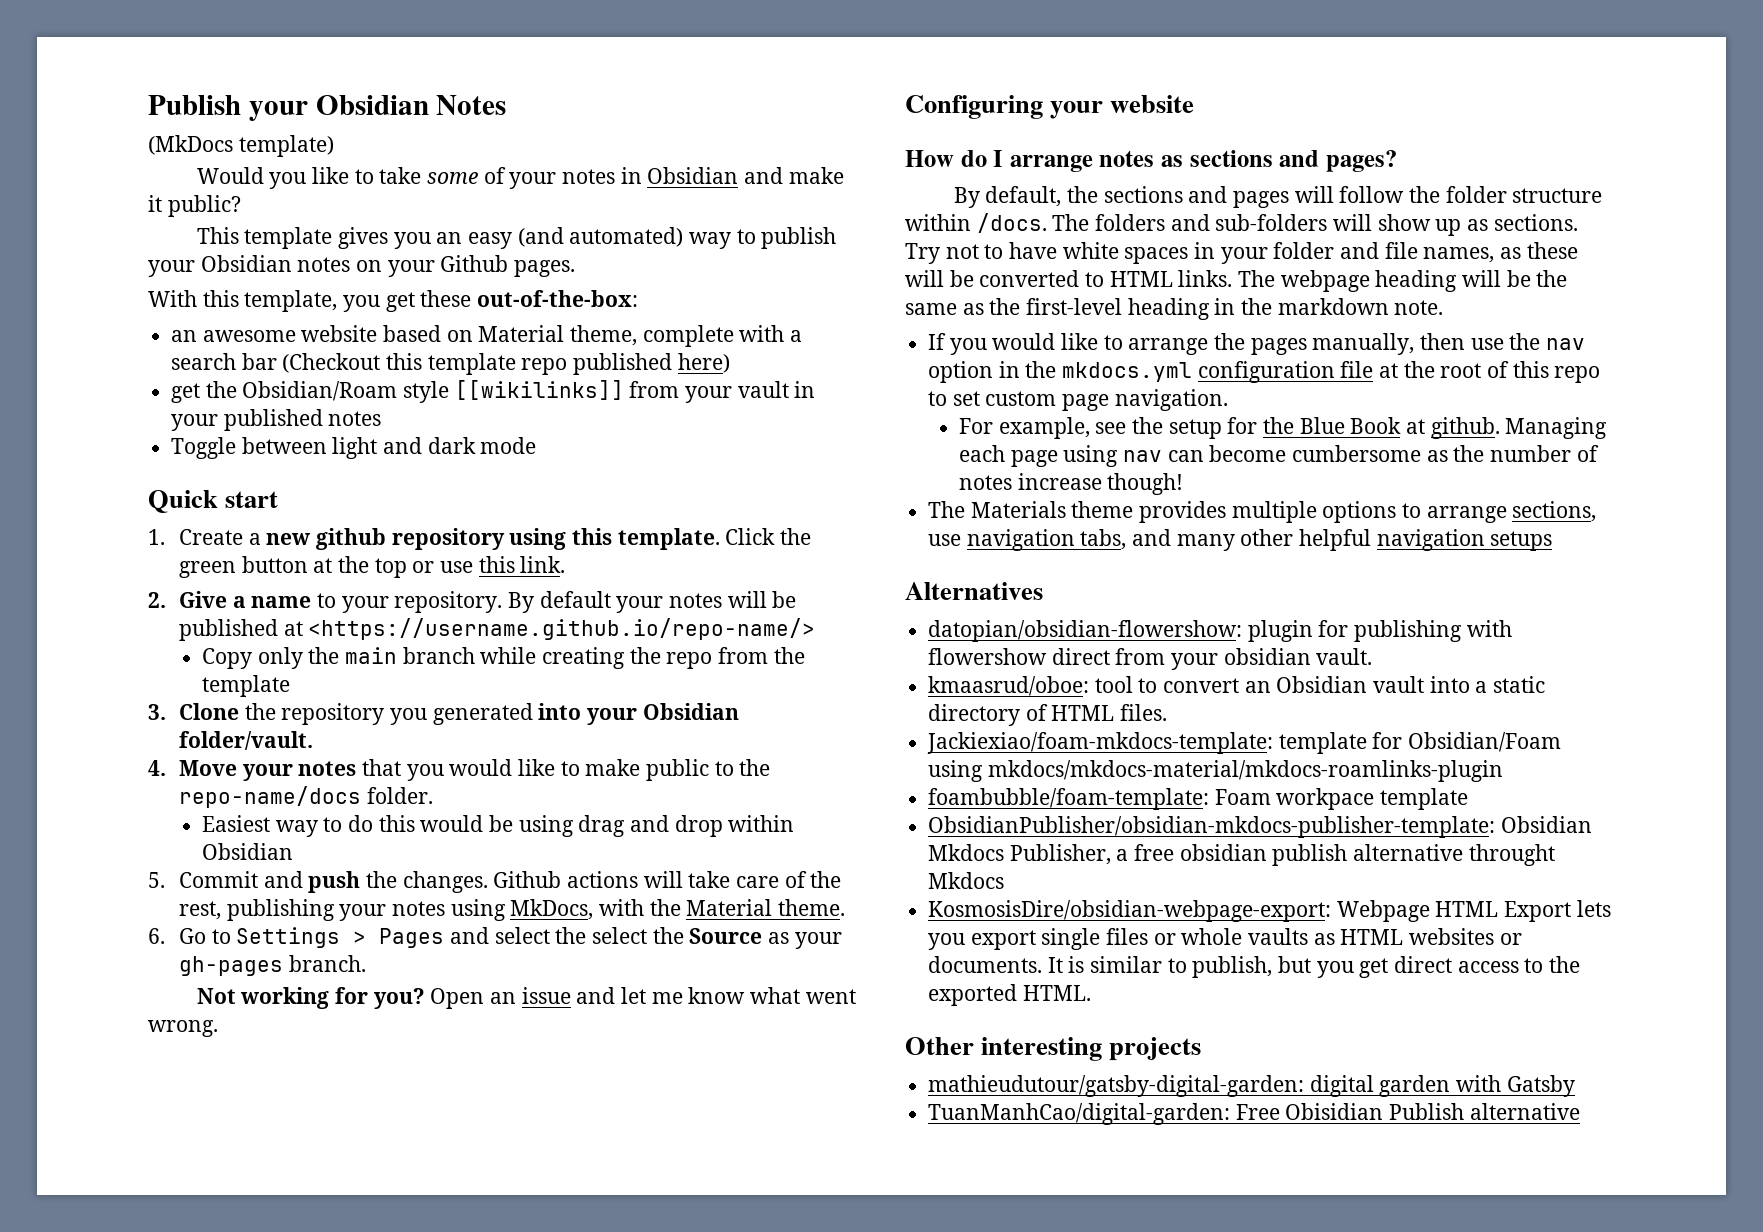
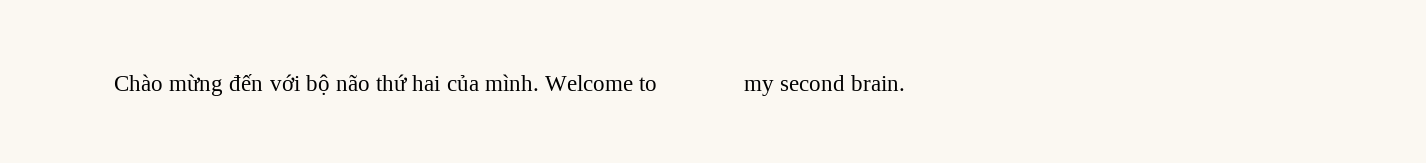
- Publish your Obsidian Notes
- (MkDocs template)
- Would you like to take some of your notes in Obsidian and make it public?
- This template gives you an easy (and automated) way to publish your Obsidian notes on your Github pages.
- With this template, you get these out-of-the-box:
- an awesome website based on Material theme, complete with a search bar (Checkout this template repo published here)
- get the Obsidian/Roam style [[wikilinks]] from your vault in your published notes
- Toggle between light and dark mode
- Quick start
- 1. Create a new github repository using this template. Click the green button at the top or use this link.
- 2. Give a name to your repository. By default your notes will be published at <https://username.github.io/repo-name/>
- Copy only the main branch while creating the repo from the template
- 3. Clone the repository you generated into your Obsidian folder/vault.
- 4. Move your notes that you would like to make public to the repo-name/docs folder.
- Easiest way to do this would be using drag and drop within Obsidian
- 5. Commit and push the changes. Github actions will take care of the rest, publishing your notes using MkDocs, with the Material theme.
- 6. Go to Settings > Pages and select the select the Source as your gh-pages branch.
- Not working for you? Open an issue and let me know what went wrong.
- Configuring your website
- How do I arrange notes as sections and pages?
- By default, the sections and pages will follow the folder structure within /docs. The folders and sub-folders will show up as sections. Try not to have white spaces in your folder and file names, as these will be converted to HTML links. The webpage heading will be the same as the first-level heading in the markdown note.
- If you would like to arrange the pages manually, then use the nav option in the mkdocs.yml configuration file at the root of this repo to set custom page navigation.
- For example, see the setup for the Blue Book at github. Managing each page using nav can become cumbersome as the number of notes increase though!
- The Materials theme provides multiple options to arrange sections, use navigation tabs, and many other helpful navigation setups
- Alternatives
- datopian/obsidian-flowershow: plugin for publishing with flowershow direct from your obsidian vault.
- kmaasrud/oboe: tool to convert an Obsidian vault into a static directory of HTML files.
- Jackiexiao/foam-mkdocs-template: template for Obsidian/Foam using mkdocs/mkdocs-material/mkdocs-roamlinks-plugin
- foambubble/foam-template: Foam workpace template
- ObsidianPublisher/obsidian-mkdocs-publisher-template: Obsidian Mkdocs Publisher, a free obsidian publish alternative throught Mkdocs
- KosmosisDire/obsidian-webpage-export: Webpage HTML Export lets you export single files or whole vaults as HTML websites or documents. It is similar to publish, but you get direct access to the exported HTML.
- Other interesting projects
- mathieudutour/gatsby-digital-garden: digital garden with Gatsby
- TuanManhCao/digital-garden: Free Obisidian Publish alternative
+ Chào mừng đến với bộ não thứ hai của mình. Welcome to my second brain.

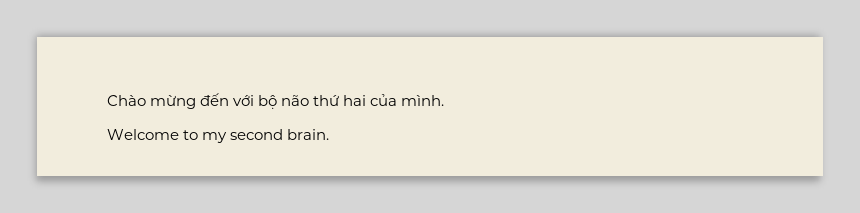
- Chào mừng đến với bộ não thứ hai của mình. Welcome to my second brain.
+ Chào mừng đến với bộ não thứ hai của mình.
+ Welcome to my second brain.

